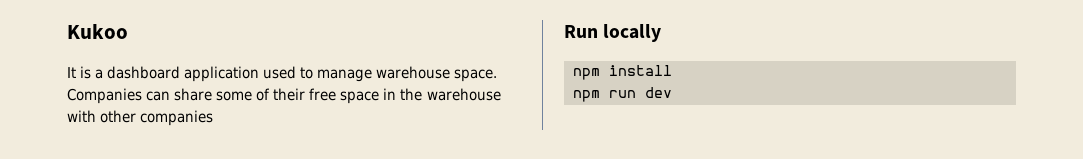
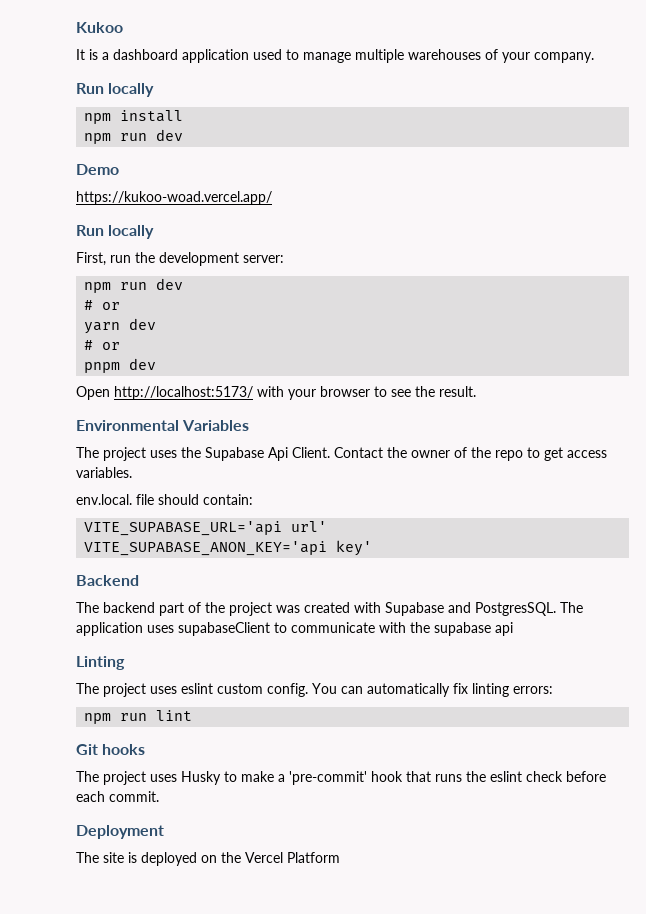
- It is a dashboard application used to manage warehouse space. Companies can share some of their free space in the warehouse with other companies
+ It is a dashboard application used to manage multiple warehouses of your company.
+ Demo
+ https://kukoo-woad.vercel.app/
+ Run locally
+ First, run the development server:
+ npm run dev
+ # or
+ yarn dev
+ # or
+ pnpm dev
+ Open http://localhost:5173/ with your browser to see the result.
+ Environmental Variables
+ The project uses the Supabase Api Client. Contact the owner of the repo to get access variables.
+ env.local. file should contain:
+ VITE_SUPABASE_URL='api url'
+ VITE_SUPABASE_ANON_KEY='api key'
+ Backend
+ The backend part of the project was created with Supabase and PostgresSQL. The application uses supabaseClient to communicate with the supabase api
+ Linting
+ The project uses eslint custom config. You can automatically fix linting errors:
+ npm run lint
+ Git hooks
+ The project uses Husky to make a 'pre-commit' hook that runs the eslint check before each commit.
+ Deployment
+ The site is deployed on the Vercel Platform

